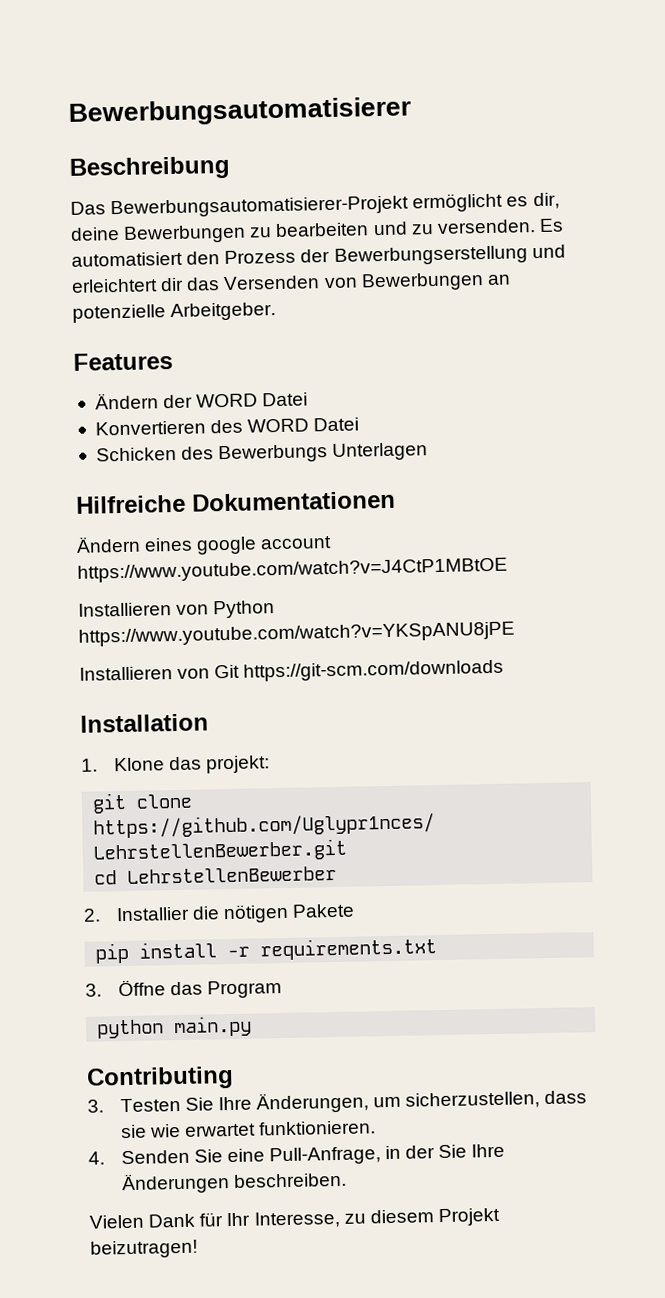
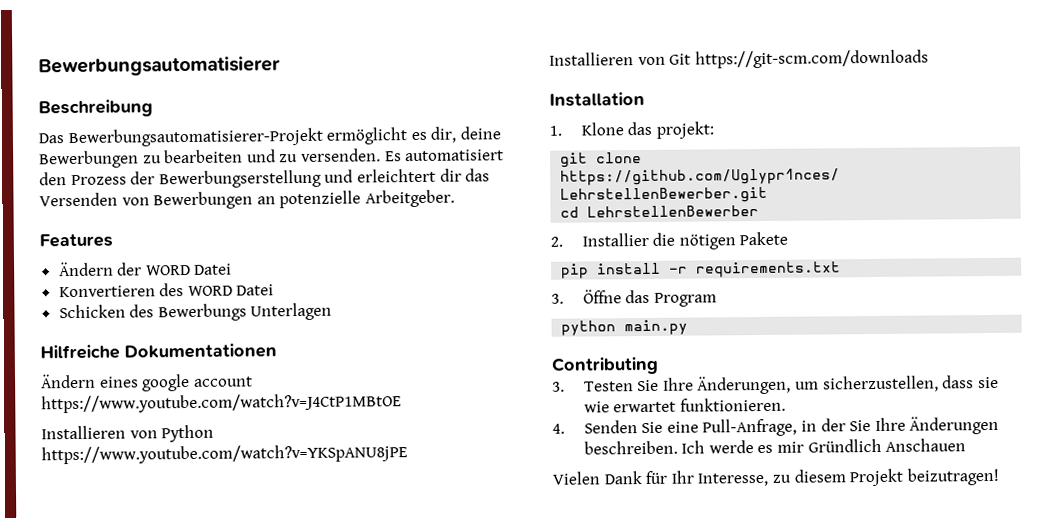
+ Ich werde es mir Gründlich Anschauen

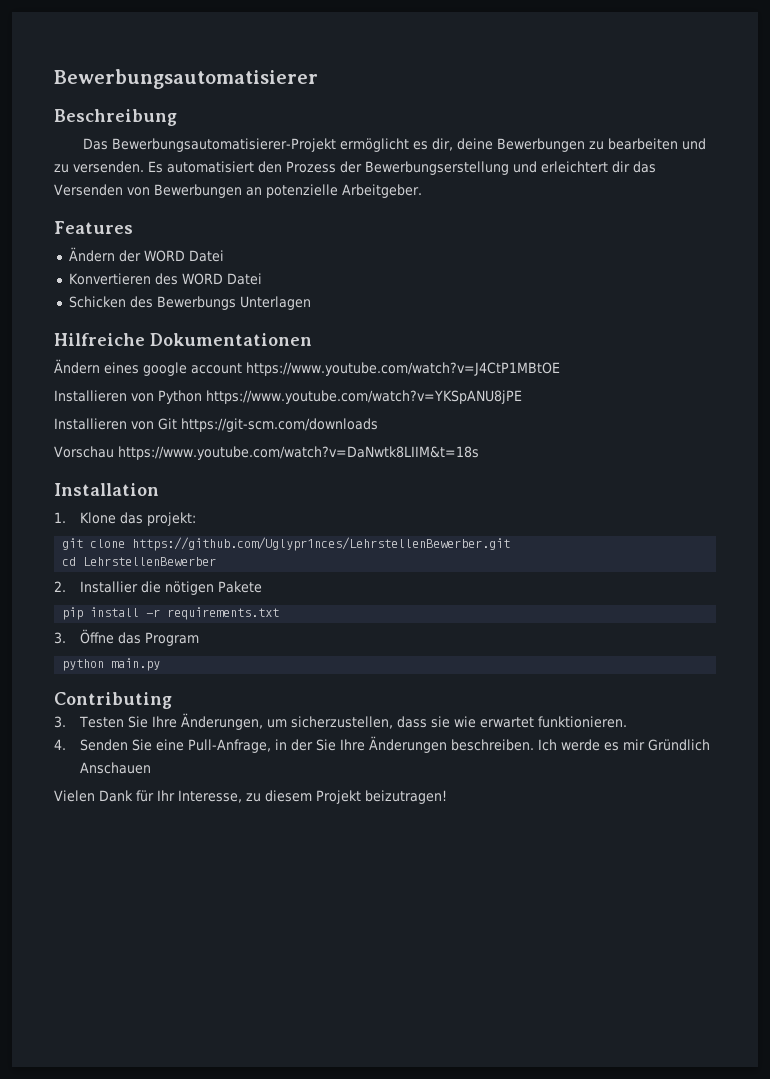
+ Vorschau https://www.youtube.com/watch?v=DaNwtk8LIIM&t=18s

